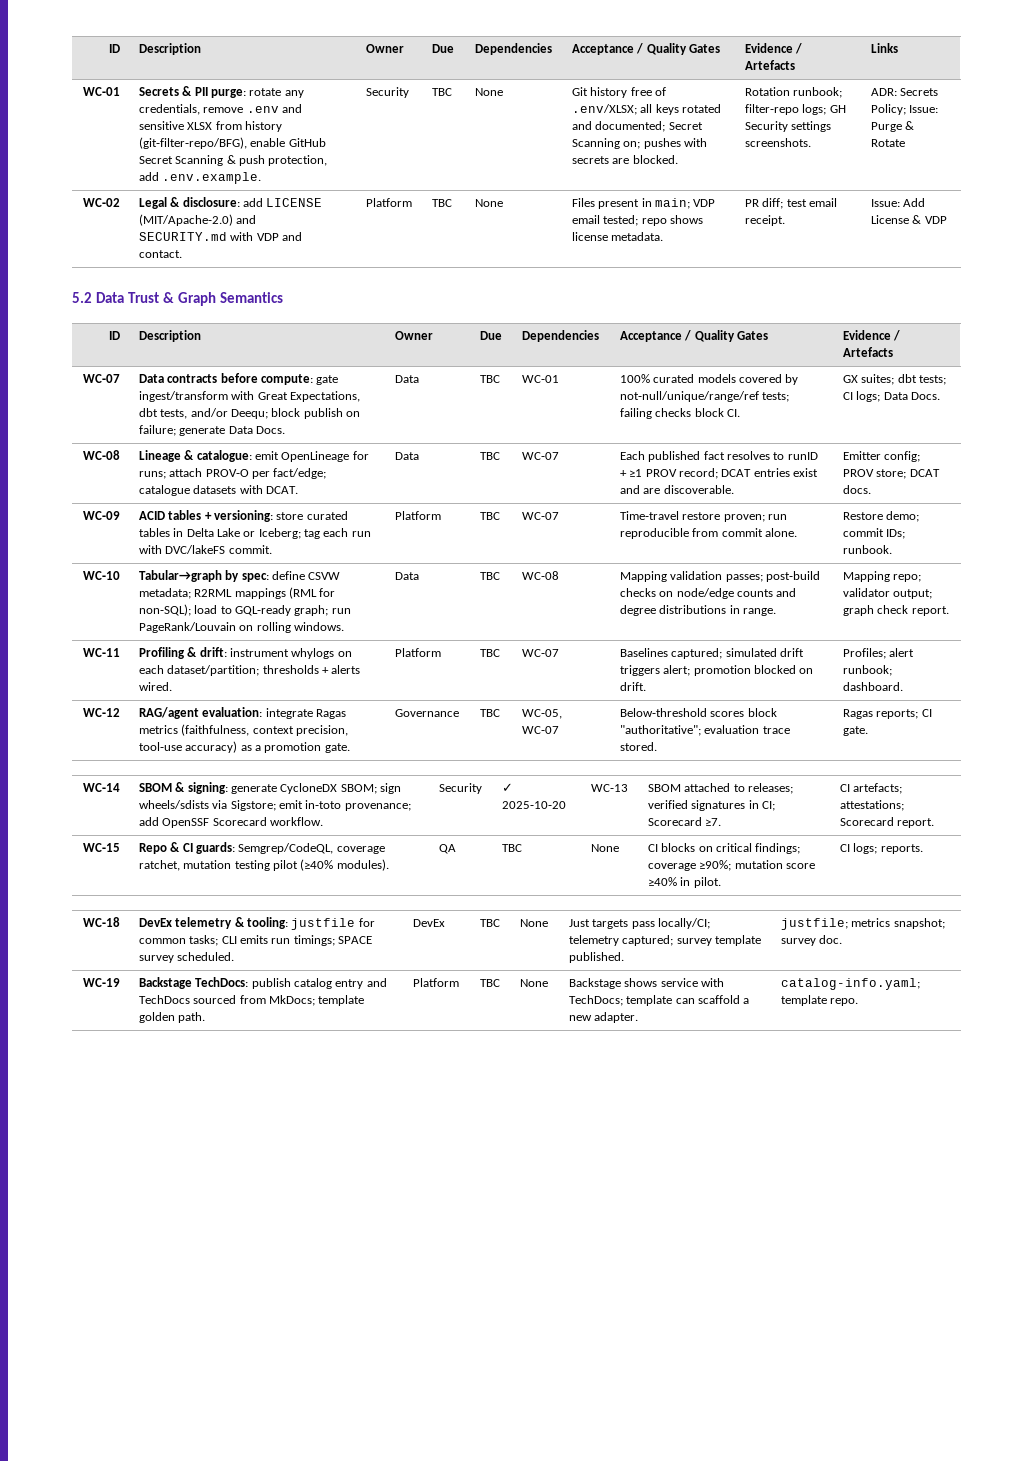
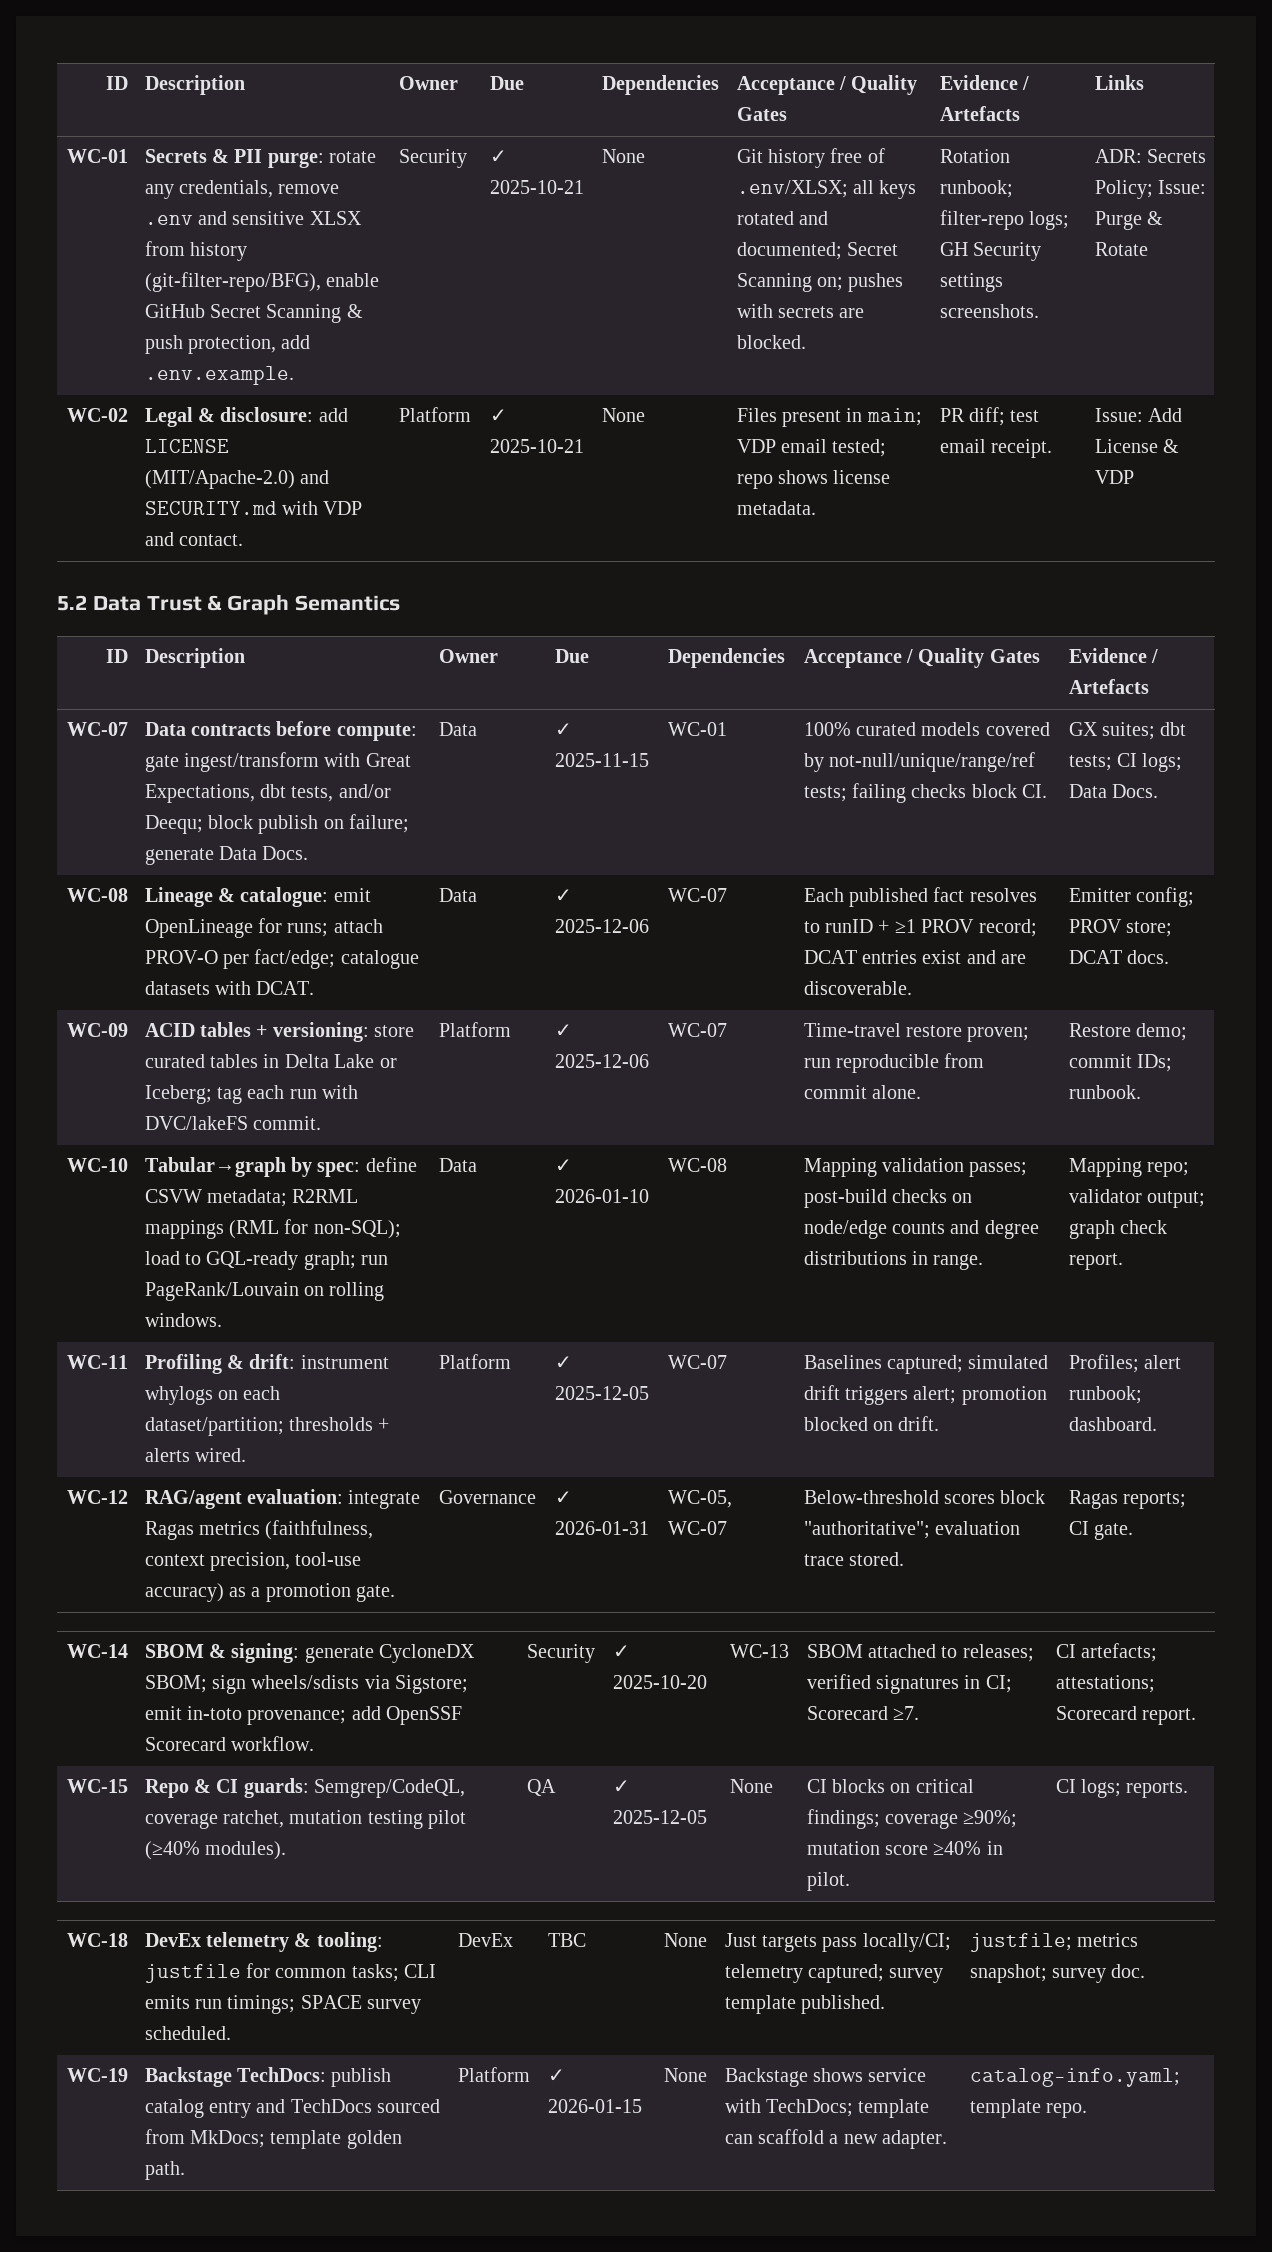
- Security | TBC
+ Security | ✓ 2025‑10‑21
- WC‑02 | Legal & disclosure: add LICENSE (MIT/Apache‑2.0) and SECURITY.md with VDP and contact. | Platform | TBC | None | Files present in main; VDP email tested; repo shows license metadata. | PR diff; test email receipt. | Issue: Add License & VDP
+ WC‑02 | Legal & disclosure: add LICENSE (MIT/Apache‑2.0) and SECURITY.md with VDP and contact. | Platform | ✓ 2025‑10‑21 | None | Files present in main; VDP email tested; repo shows license metadata. | PR diff; test email receipt. | Issue: Add License & VDP
- Data contracts before compute: gate ingest/transform with Great Expectations, dbt tests, and/or Deequ; block publish on failure; generate Data Docs. | Data | TBC
+ Data contracts before compute: gate ingest/transform with Great Expectations, dbt tests, and/or Deequ; block publish on failure; generate Data Docs. | Data | ✓ 2025‑11‑15
- Lineage & catalogue: emit OpenLineage for runs; attach PROV‑O per fact/edge; catalogue datasets with DCAT. | Data | TBC
+ Lineage & catalogue: emit OpenLineage for runs; attach PROV‑O per fact/edge; catalogue datasets with DCAT. | Data | ✓ 2025‑12‑06
- WC‑09 | ACID tables + versioning: store curated tables in Delta Lake or Iceberg; tag each run with DVC/lakeFS commit. | Platform | TBC | WC‑07 | Time‑travel restore proven; run reproducible from commit alone. | Restore demo; commit IDs; runbook.
+ WC‑09 | ACID tables + versioning: store curated tables in Delta Lake or Iceberg; tag each run with DVC/lakeFS commit. | Platform | ✓ 2025‑12‑06 | WC‑07 | Time‑travel restore proven; run reproducible from commit alone. | Restore demo; commit IDs; runbook.
- Tabular→graph by spec: define CSVW metadata; R2RML mappings (RML for non‑SQL); load to GQL‑ready graph; run PageRank/Louvain on rolling windows. | Data | TBC
+ Tabular→graph by spec: define CSVW metadata; R2RML mappings (RML for non‑SQL); load to GQL‑ready graph; run PageRank/Louvain on rolling windows. | Data | ✓ 2026‑01‑10
- WC‑11 | Profiling & drift: instrument whylogs on each dataset/partition; thresholds + alerts wired. | Platform | TBC | WC‑07 | Baselines captured; simulated drift triggers alert; promotion blocked on drift. | Profiles; alert runbook; dashboard.
+ WC‑11 | Profiling & drift: instrument whylogs on each dataset/partition; thresholds + alerts wired. | Platform | ✓ 2025‑12‑05 | WC‑07 | Baselines captured; simulated drift triggers alert; promotion blocked on drift. | Profiles; alert runbook; dashboard.
- WC‑12 | RAG/agent evaluation: integrate Ragas metrics (faithfulness, context precision, tool‑use accuracy) as a promotion gate. | Governance | TBC | WC‑05, WC‑07 | Below‑threshold scores block "authoritative"; evaluation trace stored. | Ragas reports; CI gate.
+ WC‑12 | RAG/agent evaluation: integrate Ragas metrics (faithfulness, context precision, tool‑use accuracy) as a promotion gate. | Governance | ✓ 2026‑01‑31 | WC‑05, WC‑07 | Below‑threshold scores block "authoritative"; evaluation trace stored. | Ragas reports; CI gate.
- WC‑15 | Repo & CI guards: Semgrep/CodeQL, coverage ratchet, mutation testing pilot (≥40% modules). | QA | TBC | None | CI blocks on critical findings; coverage ≥90%; mutation score ≥40% in pilot. | CI logs; reports.
+ WC‑15 | Repo & CI guards: Semgrep/CodeQL, coverage ratchet, mutation testing pilot (≥40% modules). | QA | ✓ 2025‑12‑05 | None | CI blocks on critical findings; coverage ≥90%; mutation score ≥40% in pilot. | CI logs; reports.
- WC‑19 | Backstage TechDocs: publish catalog entry and TechDocs sourced from MkDocs; template golden path. | Platform | TBC | None | Backstage shows service with TechDocs; template can scaffold a new adapter. | catalog-info.yaml; template repo.
+ WC‑19 | Backstage TechDocs: publish catalog entry and TechDocs sourced from MkDocs; template golden path. | Platform | ✓ 2026‑01‑15 | None | Backstage shows service with TechDocs; template can scaffold a new adapter. | catalog-info.yaml; template repo.

